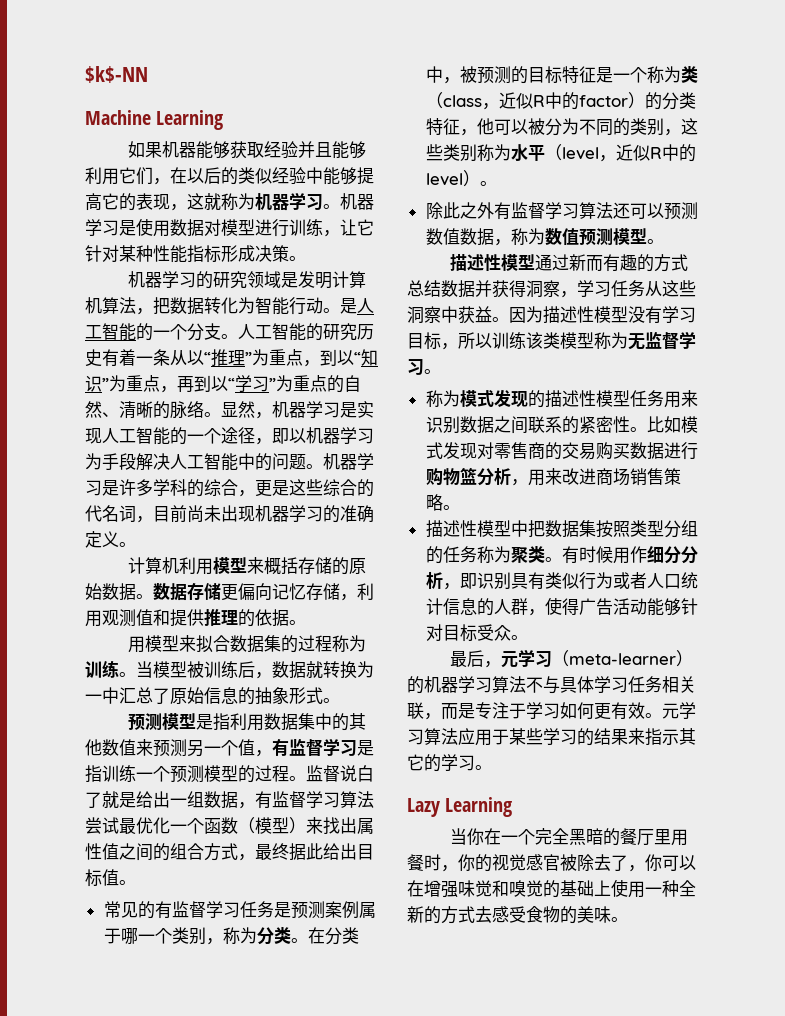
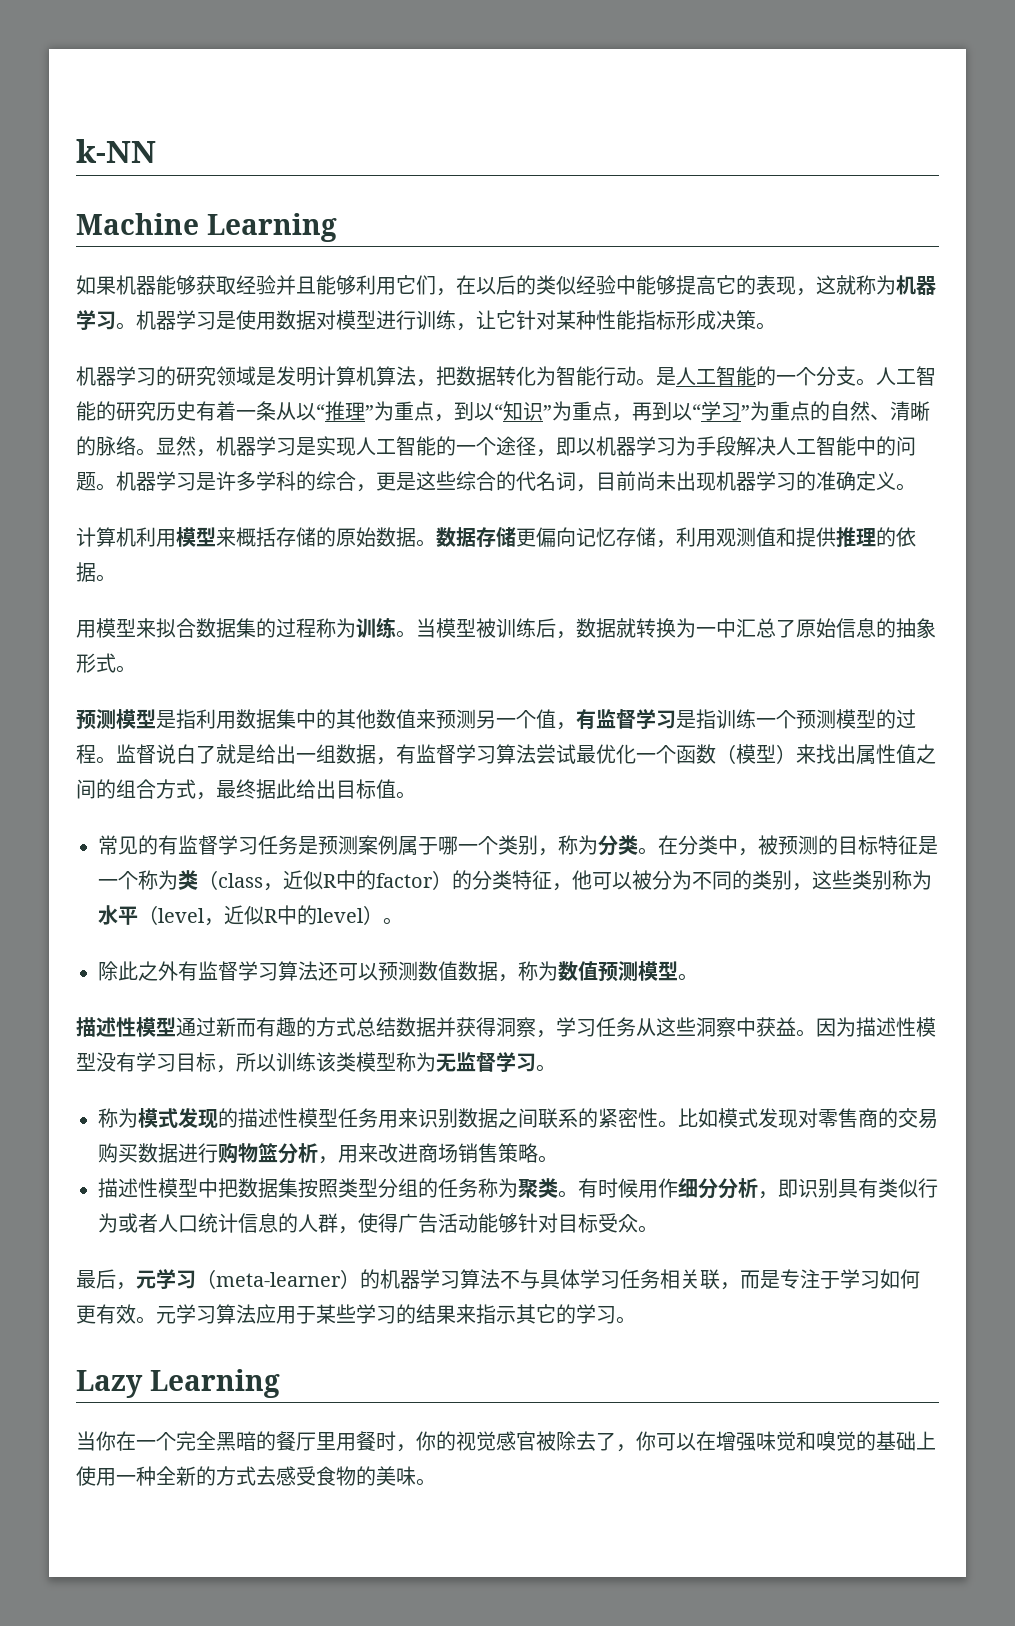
- $k$-NN
+ k-NN

